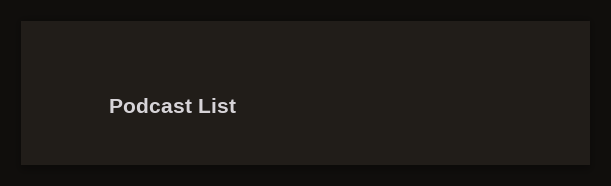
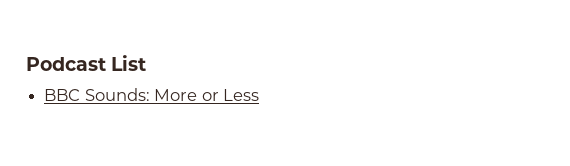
+ BBC Sounds: More or Less

